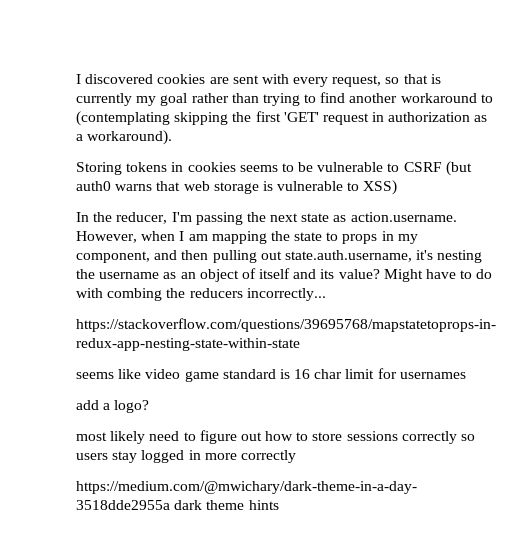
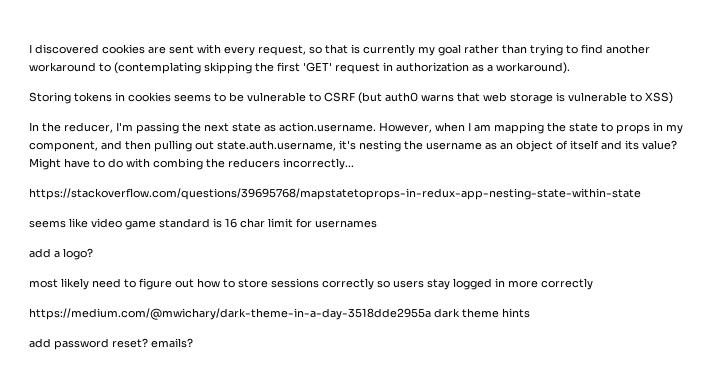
+ add password reset? emails?

